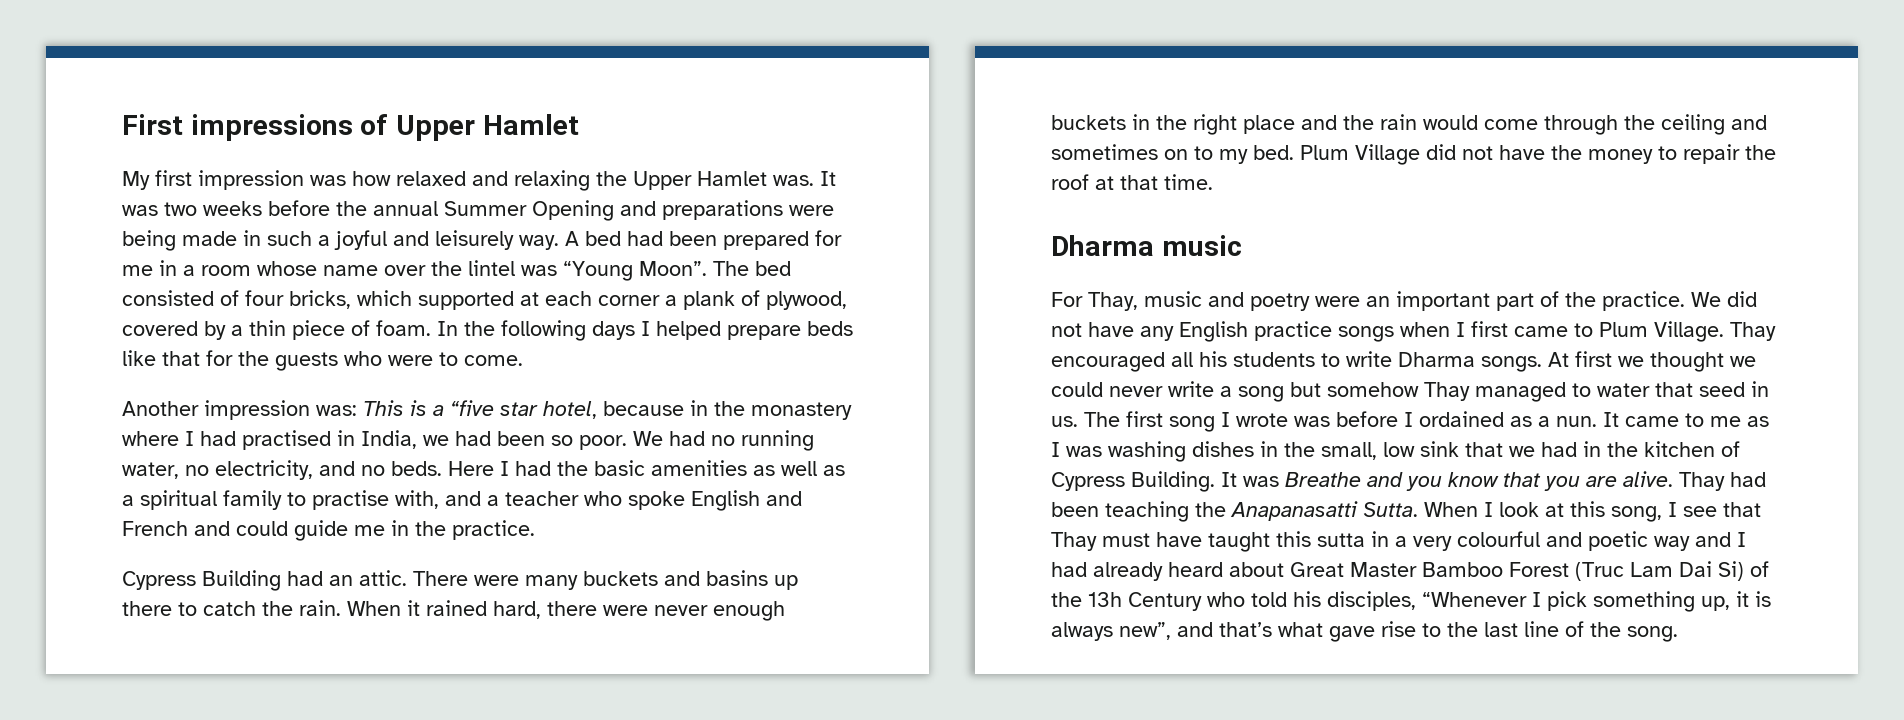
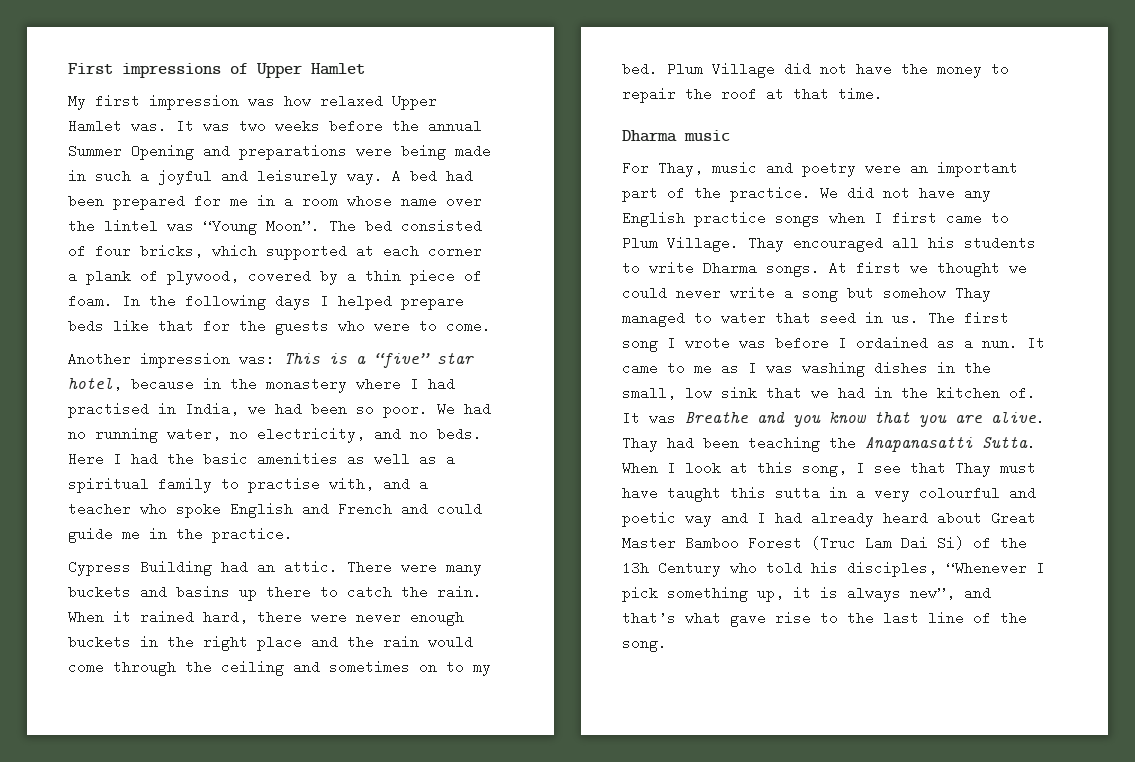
- My first impression was how relaxed and relaxing the Upper Hamlet was.
+ My first impression was how relaxed Upper Hamlet was.
- Another impression was: This is a “five star hotel, because in the monastery where I had practised in India, we had been so poor.
+ Another impression was: This is a “five” star hotel, because in the monastery where I had practised in India, we had been so poor.
- It came to me as I was washing dishes in the small, low sink that we had in the kitchen of Cypress Building.
+ It came to me as I was washing dishes in the small, low sink that we had in the kitchen of.

